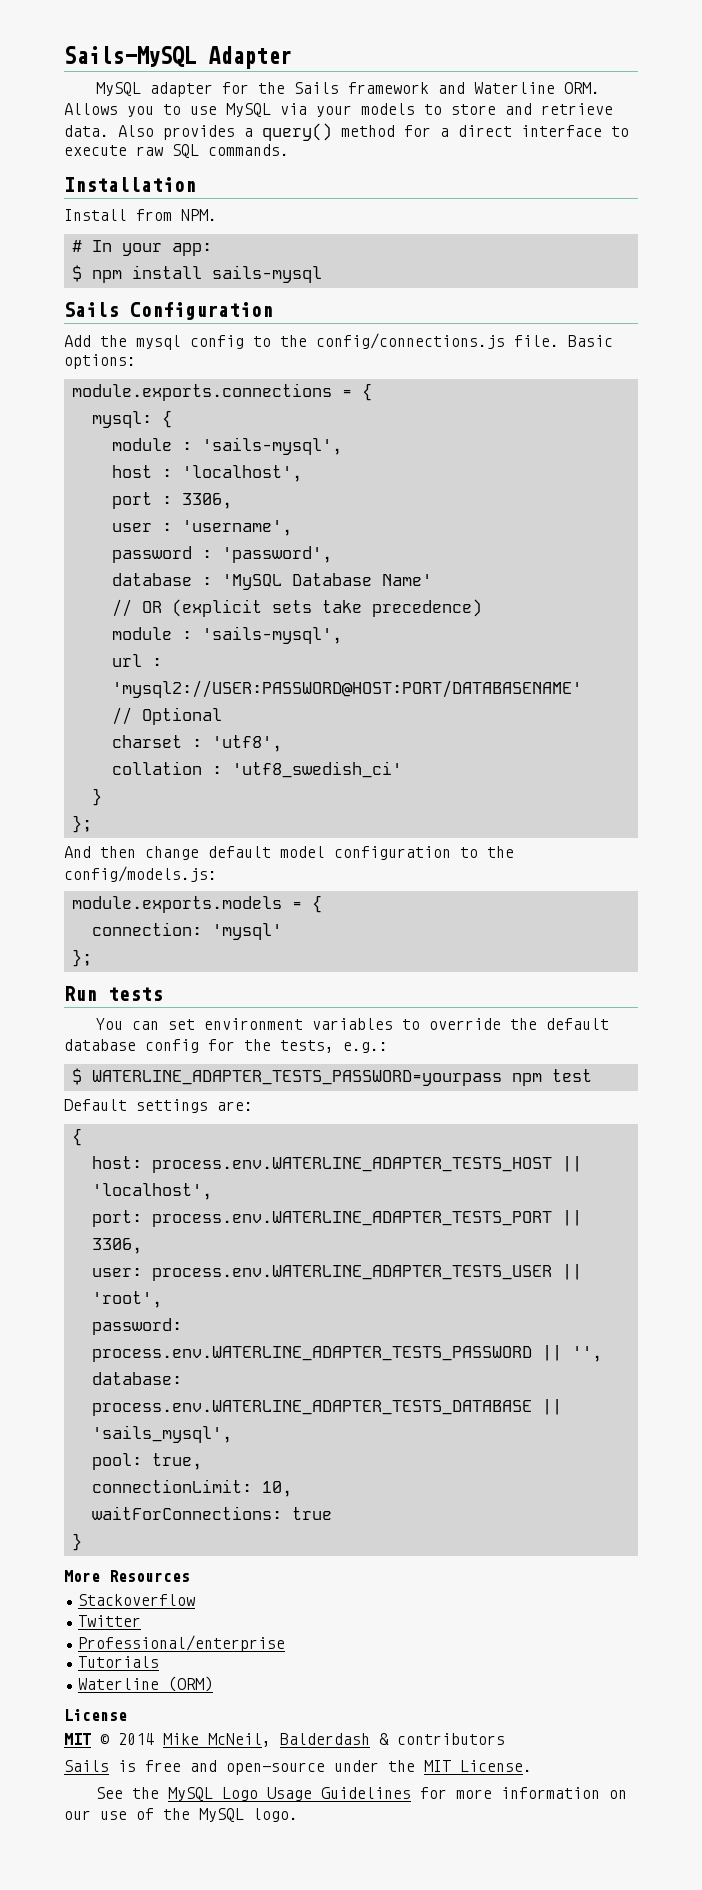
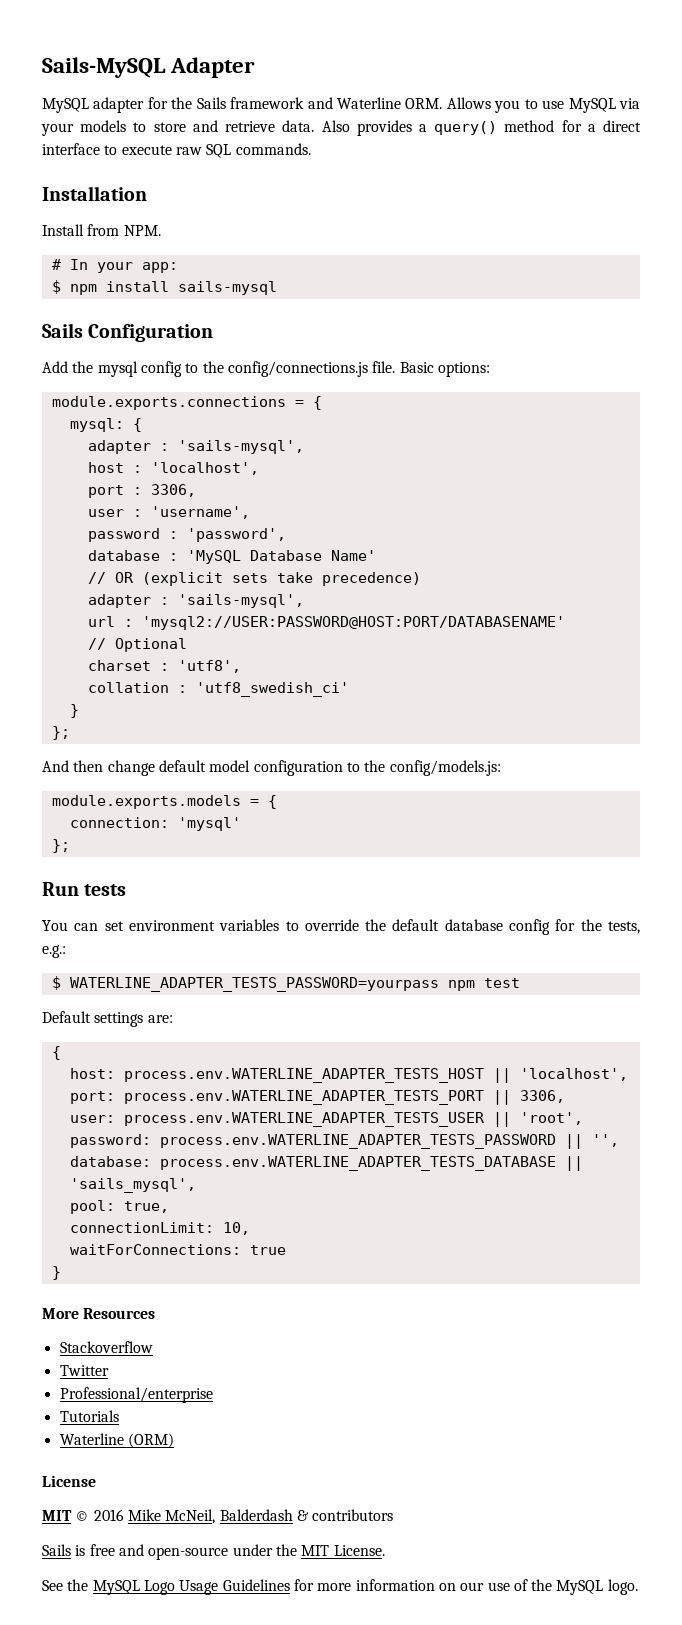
  mysql: {
- module : 'sails-mysql',
+ adapter : 'sails-mysql',
  // OR (explicit sets take precedence)
- module : 'sails-mysql',
+ adapter : 'sails-mysql',
- MIT © 2014 Mike McNeil, Balderdash & contributors
+ MIT © 2016 Mike McNeil, Balderdash & contributors

